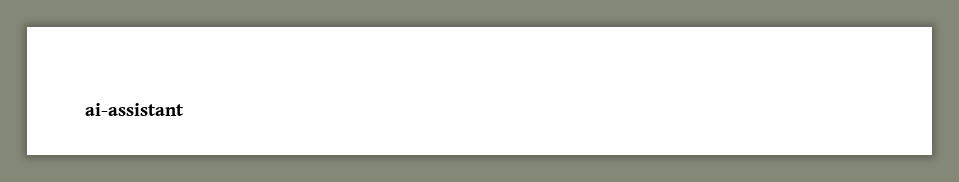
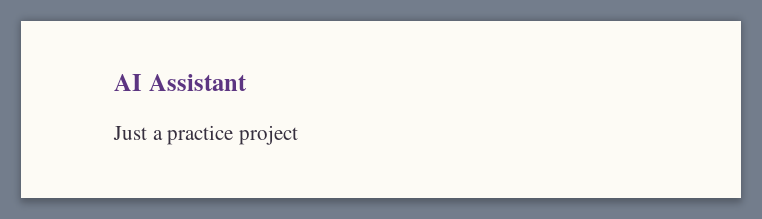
- ai-assistant
+ AI Assistant
+ Just a practice project

